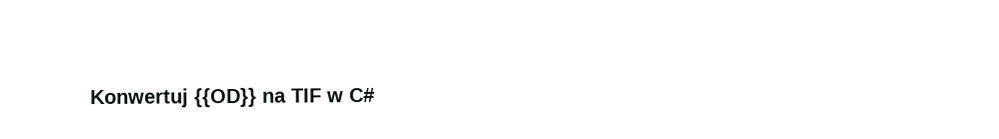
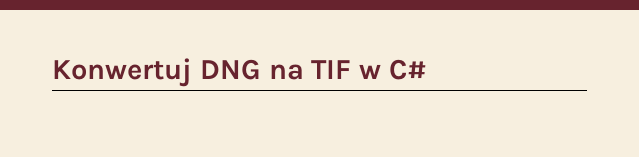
- Konwertuj {{OD}} na TIF w C#
+ Konwertuj DNG na TIF w C#

